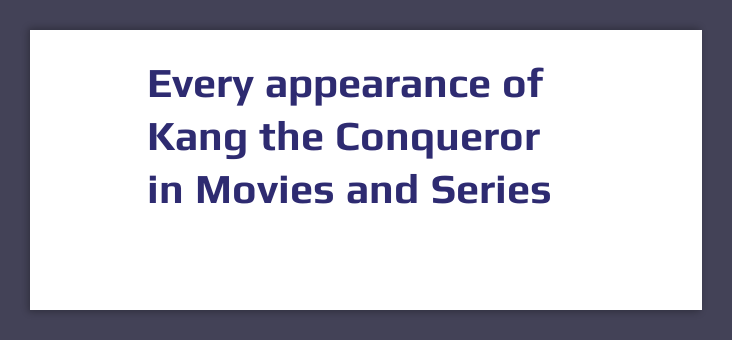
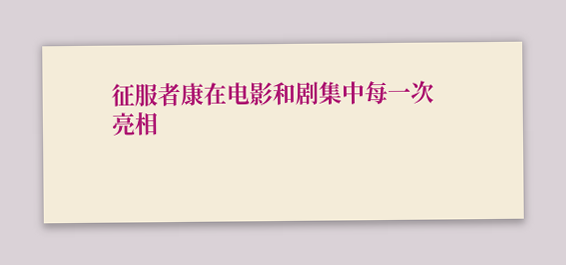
- Every appearance of Kang the Conqueror in Movies and Series
+ 征服者康在电影和剧集中每一次亮相

